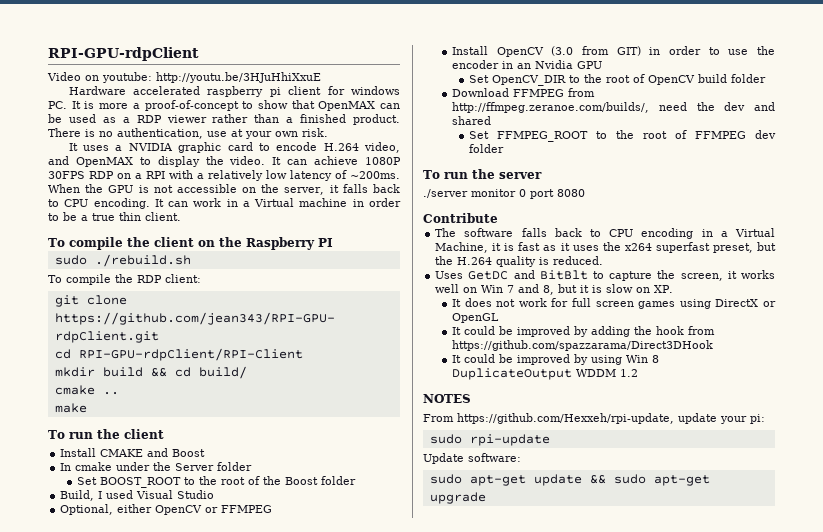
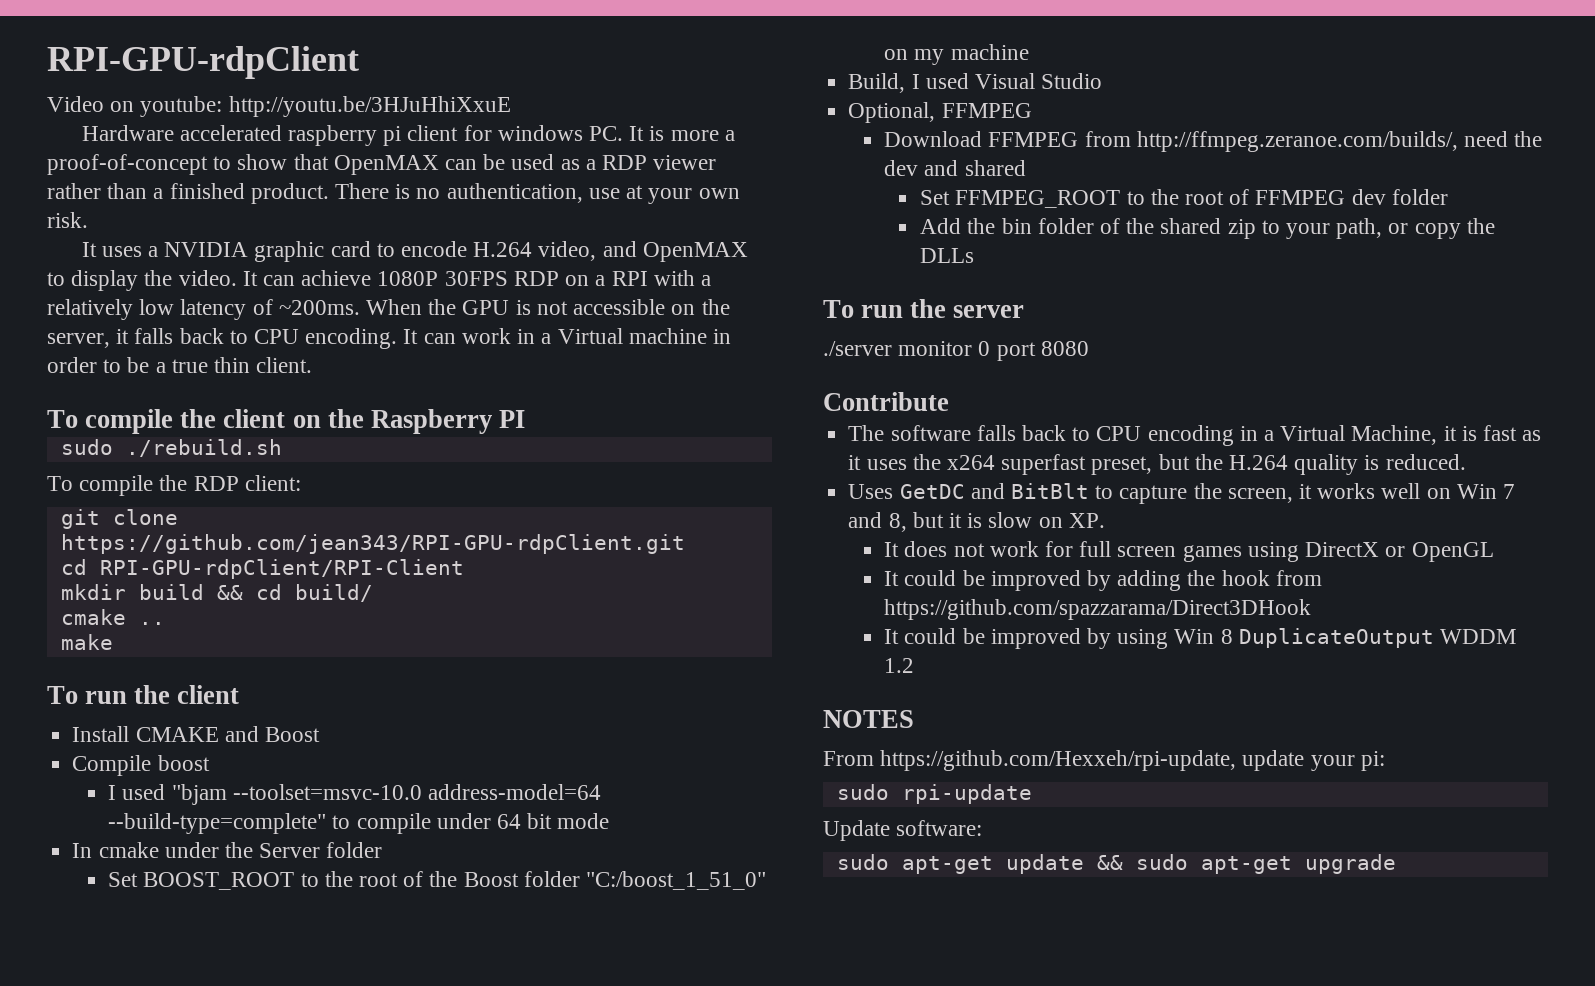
+ Compile boost
+ I used "bjam --toolset=msvc-10.0 address-model=64 --build-type=complete" to compile under 64 bit mode
- Set BOOST_ROOT to the root of the Boost folder
+ Set BOOST_ROOT to the root of the Boost folder "C:/boost_1_51_0" on my machine
- Optional, either OpenCV or FFMPEG
- Install OpenCV (3.0 from GIT) in order to use the encoder in an Nvidia GPU
- Set OpenCV_DIR to the root of OpenCV build folder
+ Optional, FFMPEG
+ Add the bin folder of the shared zip to your path, or copy the DLLs

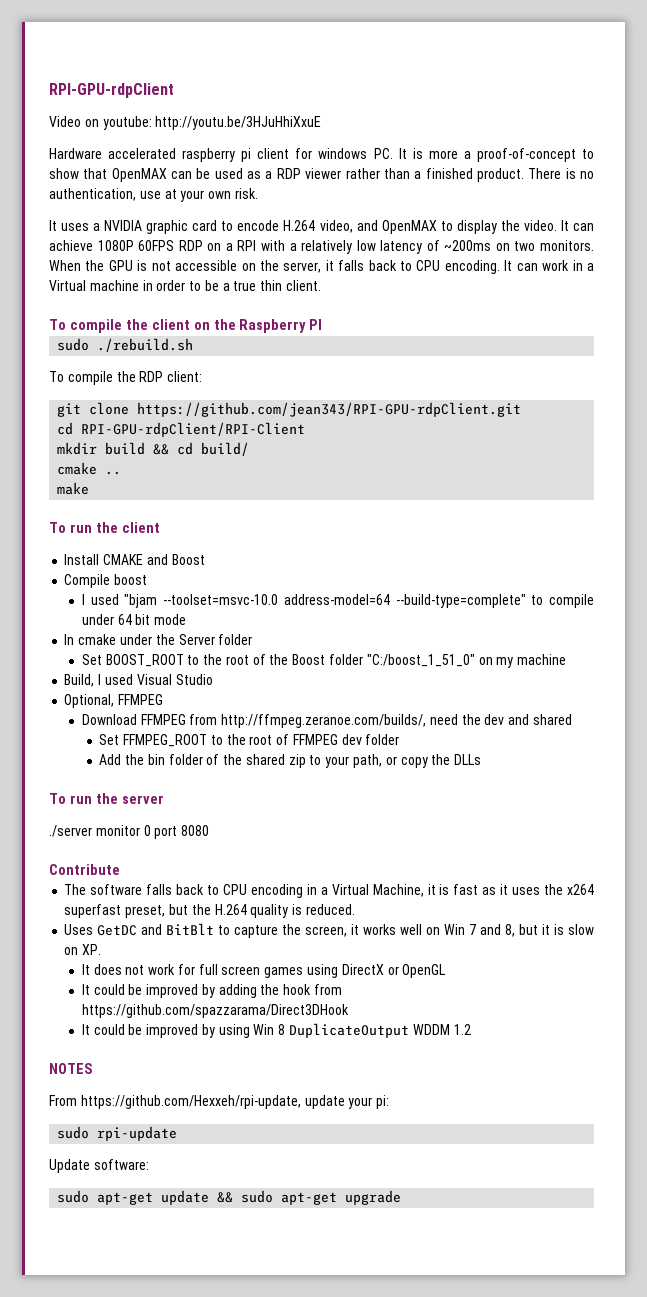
- It can achieve 1080P 30FPS RDP on a RPI with a relatively low latency of ~200ms.
+ It can achieve 1080P 60FPS RDP on a RPI with a relatively low latency of ~200ms on two monitors.

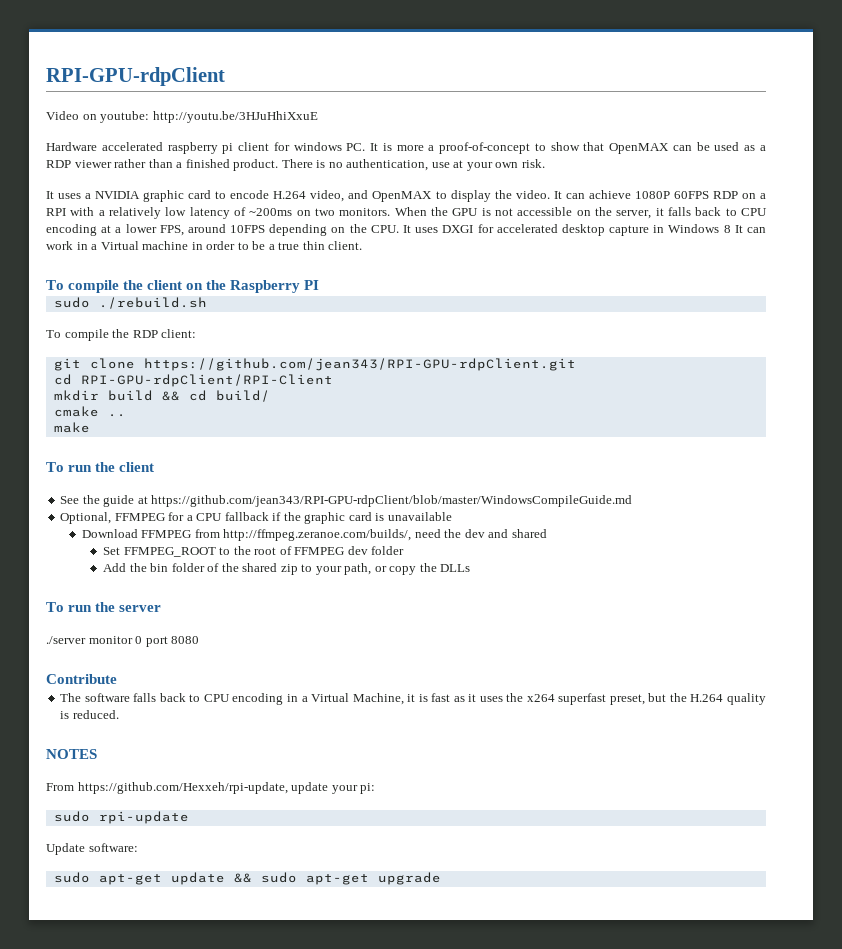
- When the GPU is not accessible on the server, it falls back to CPU encoding. It can work in a Virtual machine in order to be a true thin client.
+ When the GPU is not accessible on the server, it falls back to CPU encoding at a lower FPS, around 10FPS depending on the CPU. It uses DXGI for accelerated desktop capture in Windows 8 It can work in a Virtual machine in order to be a true thin client.
- Install CMAKE and Boost
- Compile boost
- I used "bjam --toolset=msvc-10.0 address-model=64 --build-type=complete" to compile under 64 bit mode
- In cmake under the Server folder
- Set BOOST_ROOT to the root of the Boost folder "C:/boost_1_51_0" on my machine
- Build, I used Visual Studio
- Optional, FFMPEG
+ See the guide at https://github.com/jean343/RPI-GPU-rdpClient/blob/master/WindowsCompileGuide.md
+ Optional, FFMPEG for a CPU fallback if the graphic card is unavailable
- Uses GetDC and BitBlt to capture the screen, it works well on Win 7 and 8, but it is slow on XP.
- It does not work for full screen games using DirectX or OpenGL
- It could be improved by adding the hook from https://github.com/spazzarama/Direct3DHook
- It could be improved by using Win 8 DuplicateOutput WDDM 1.2

